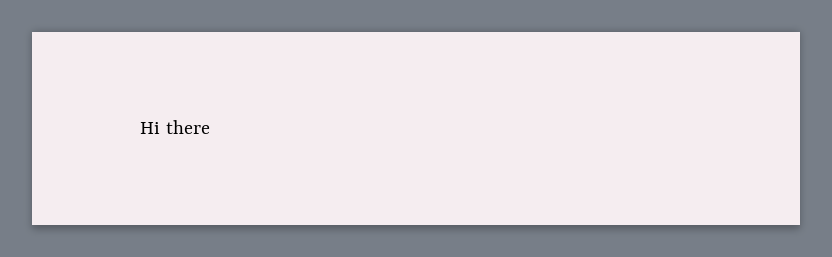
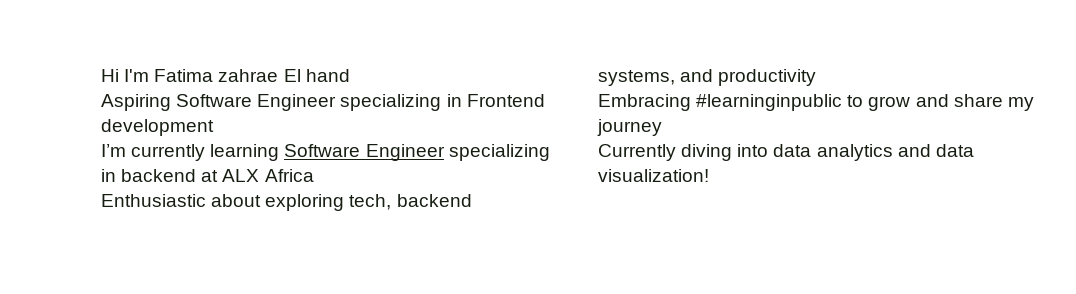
- Hi there
+ Hi I'm Fatima zahrae El hand
+ Aspiring Software Engineer specializing in Frontend development
+ I’m currently learning Software Engineer specializing in backend at ALX Africa
+ Enthusiastic about exploring tech, backend systems, and productivity
+ Embracing #learninginpublic to grow and share my journey
+ Currently diving into data analytics and data visualization!

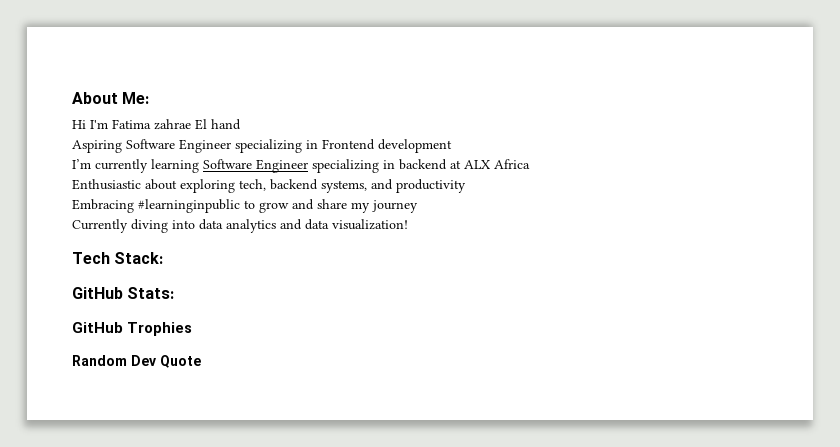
+ About Me:
+ Tech Stack:
+ GitHub Stats:
+ GitHub Trophies
+ Random Dev Quote

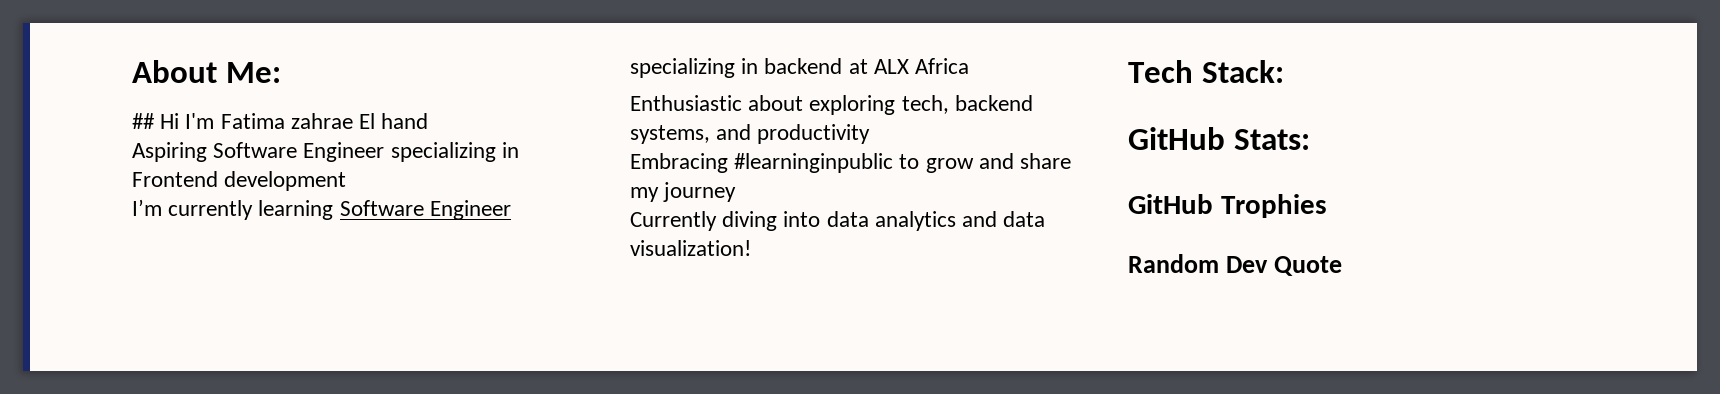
- Hi I'm Fatima zahrae El hand
+ ## Hi I'm Fatima zahrae El hand

